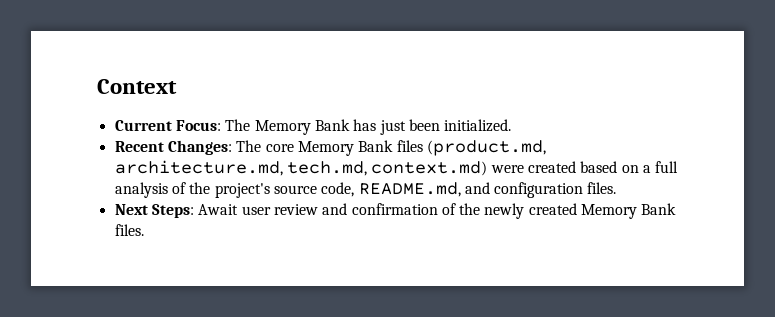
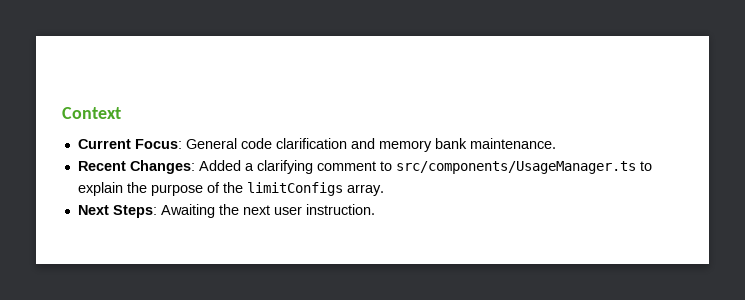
- Current Focus: The Memory Bank has just been initialized.
- Recent Changes: The core Memory Bank files (product.md, architecture.md, tech.md, context.md) were created based on a full analysis of the project's source code, README.md, and configuration files.
- Next Steps: Await user review and confirmation of the newly created Memory Bank files.
+ Current Focus: General code clarification and memory bank maintenance.
+ Recent Changes: Added a clarifying comment to src/components/UsageManager.ts to explain the purpose of the limitConfigs array.
+ Next Steps: Awaiting the next user instruction.

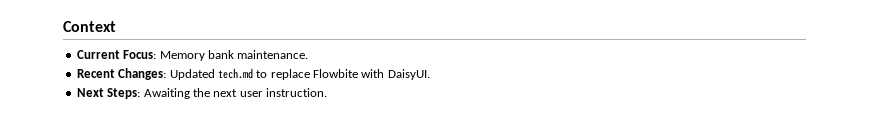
- Current Focus: General code clarification and memory bank maintenance.
+ Current Focus: Memory bank maintenance.
- Recent Changes: Added a clarifying comment to src/components/UsageManager.ts to explain the purpose of the limitConfigs array.
+ Recent Changes: Updated tech.md to replace Flowbite with DaisyUI.

